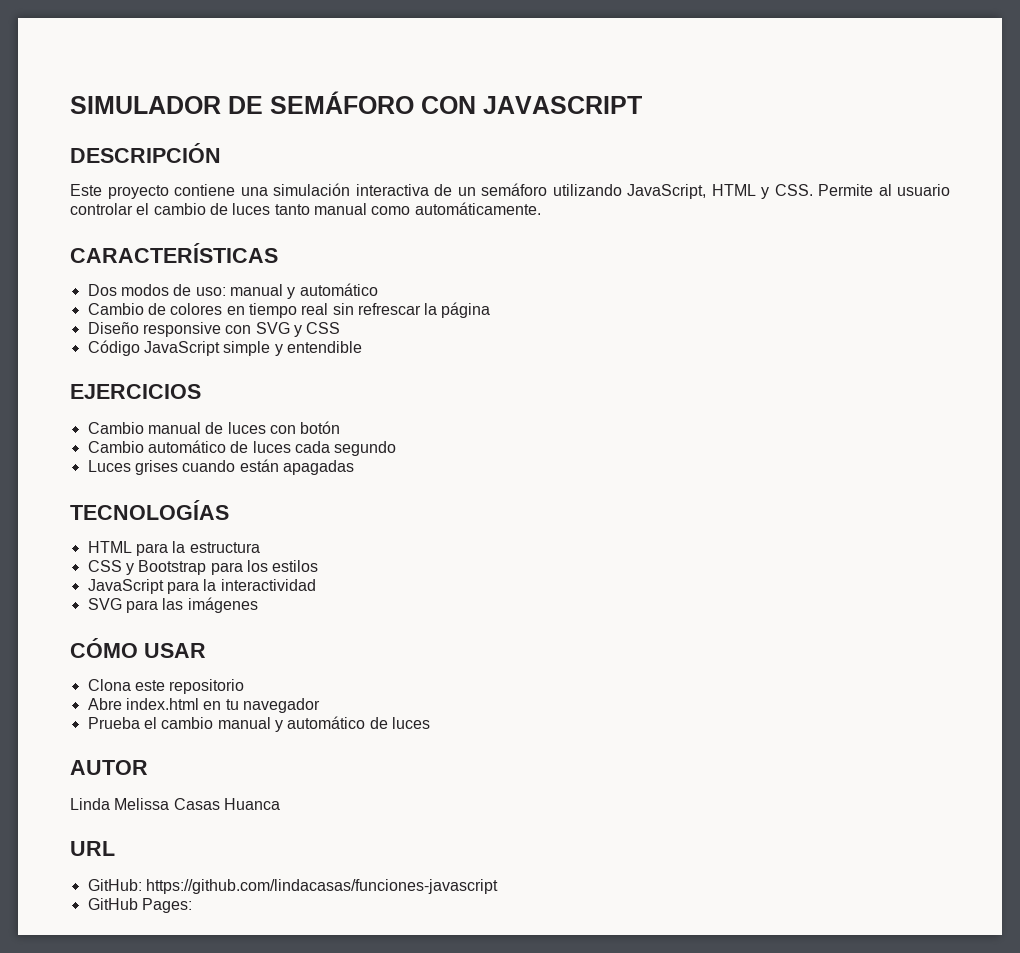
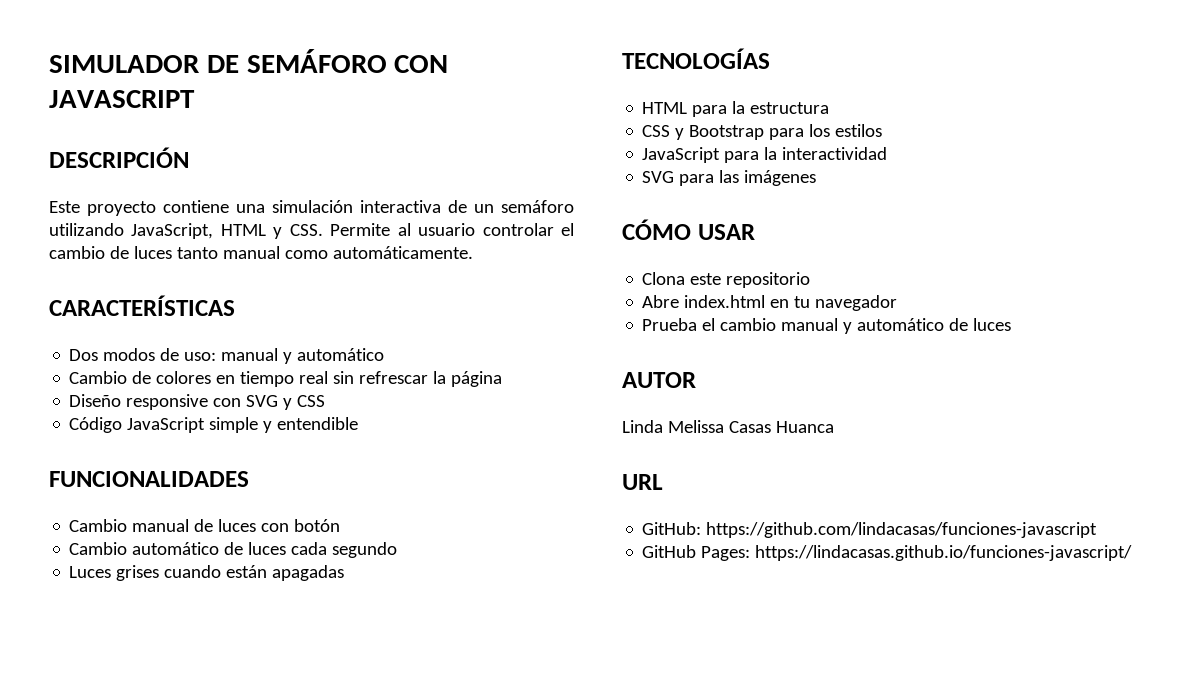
- EJERCICIOS
+ FUNCIONALIDADES
- GitHub Pages:
+ GitHub Pages: https://lindacasas.github.io/funciones-javascript/

